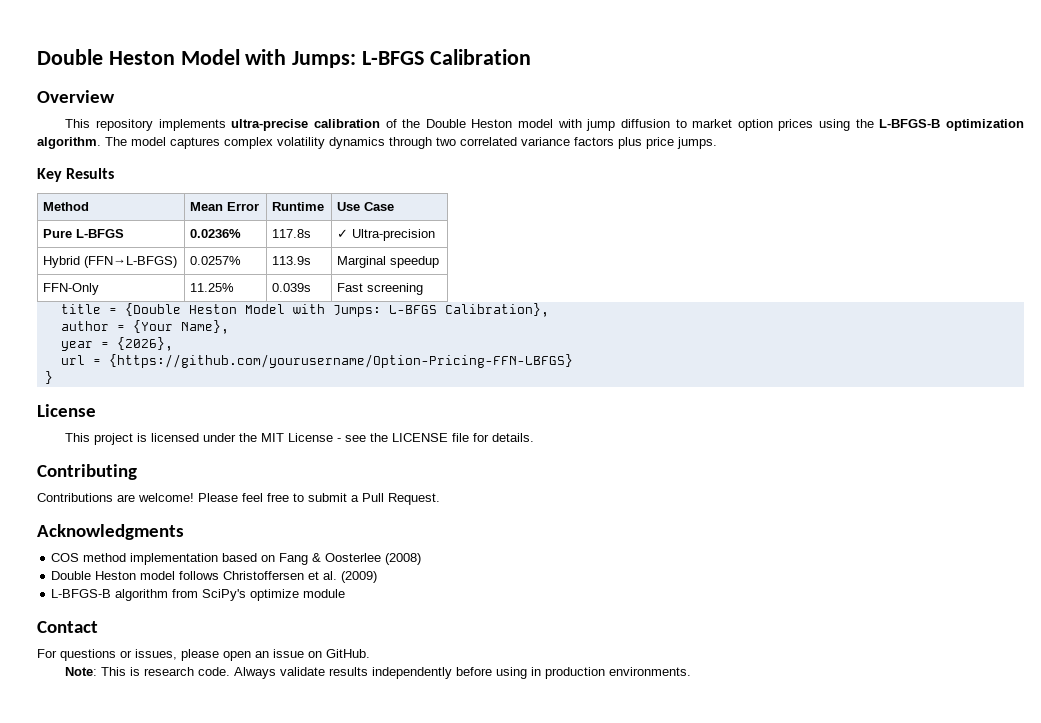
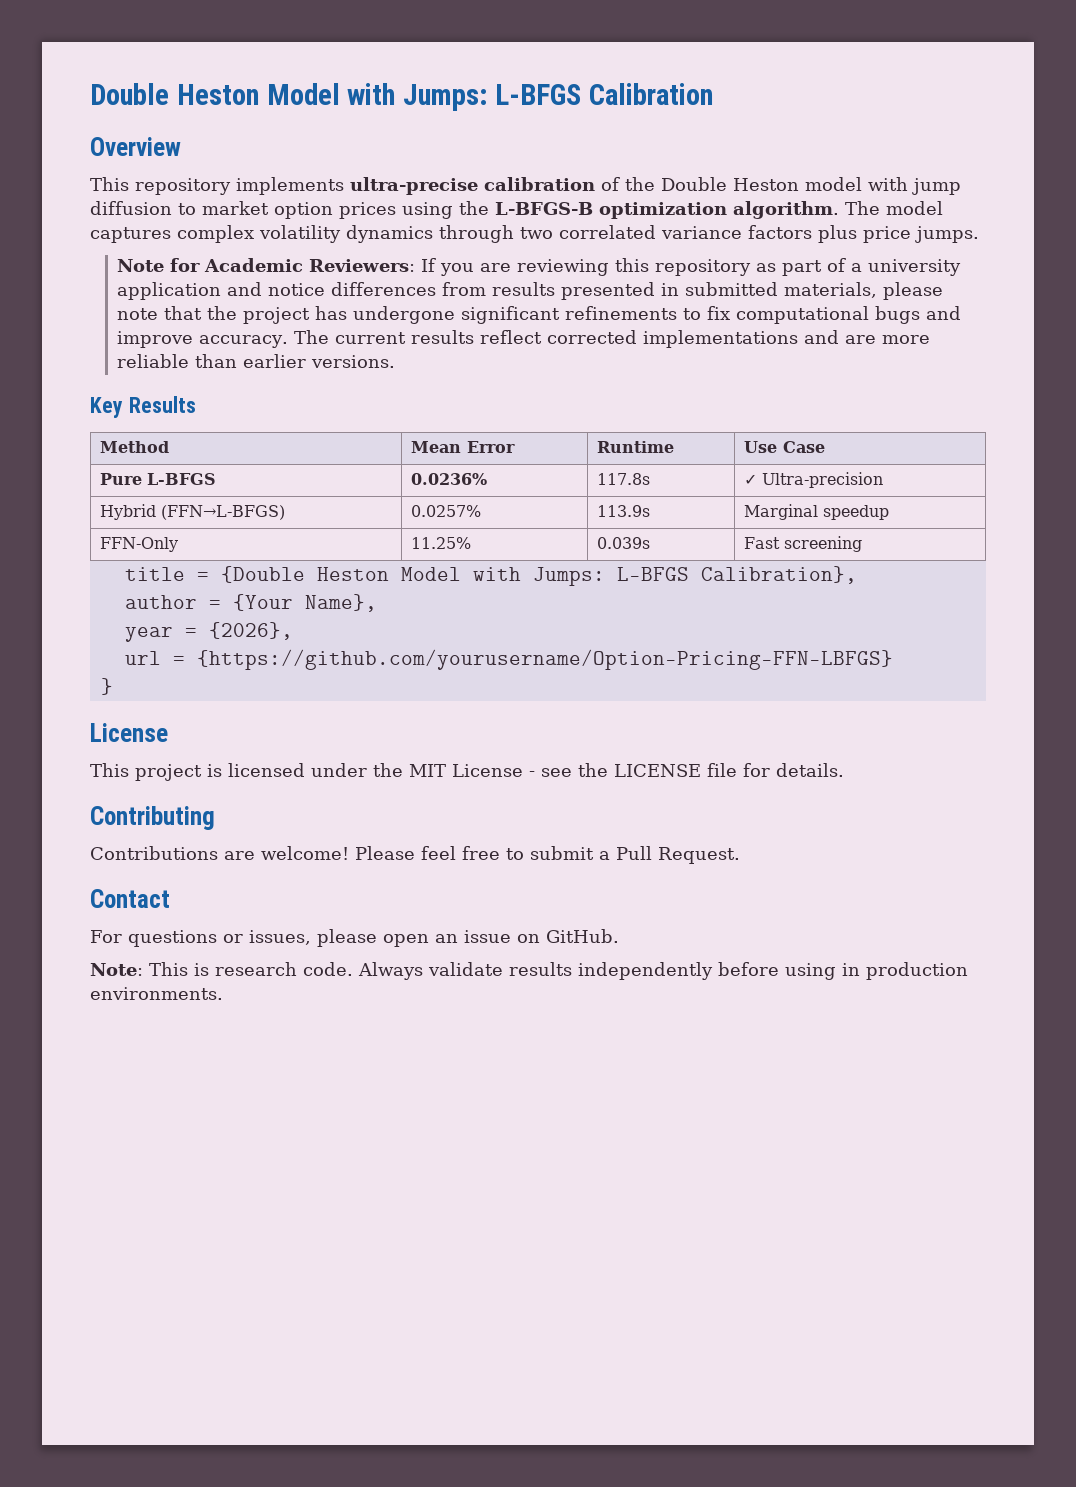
+ Note for Academic Reviewers: If you are reviewing this repository as part of a university application and notice differences from results presented in submitted materials, please note that the project has undergone significant refinements to fix computational bugs and improve accuracy. The current results reflect corrected implementations and are more reliable than earlier versions.
- Acknowledgments
- COS method implementation based on Fang & Oosterlee (2008)
- Double Heston model follows Christoffersen et al. (2009)
- L-BFGS-B algorithm from SciPy's optimize module

